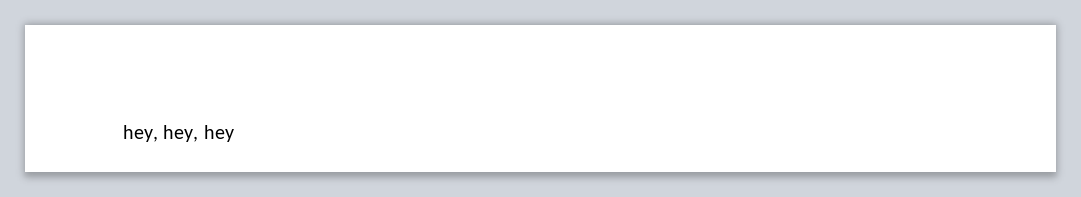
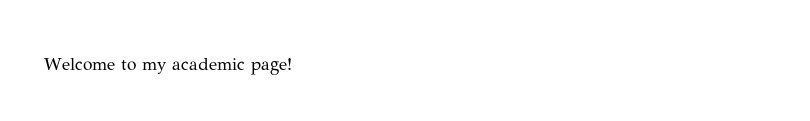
- hey, hey, hey
+ Welcome to my academic page!

